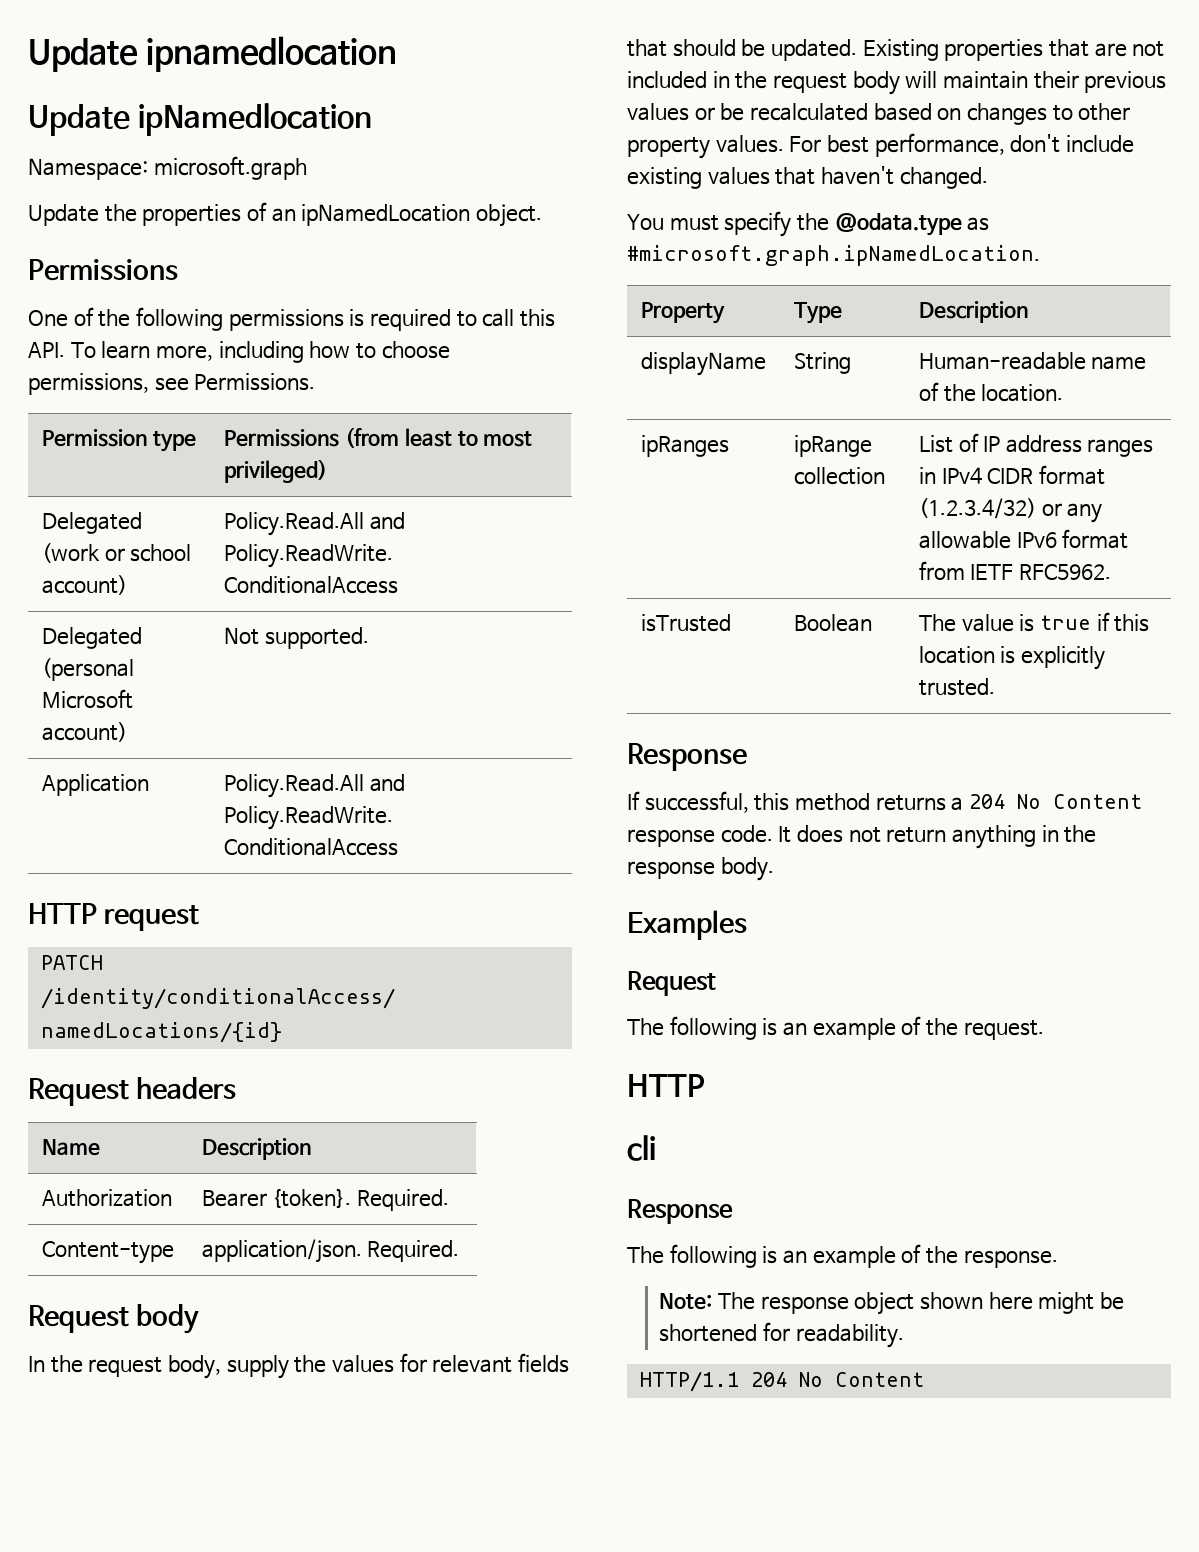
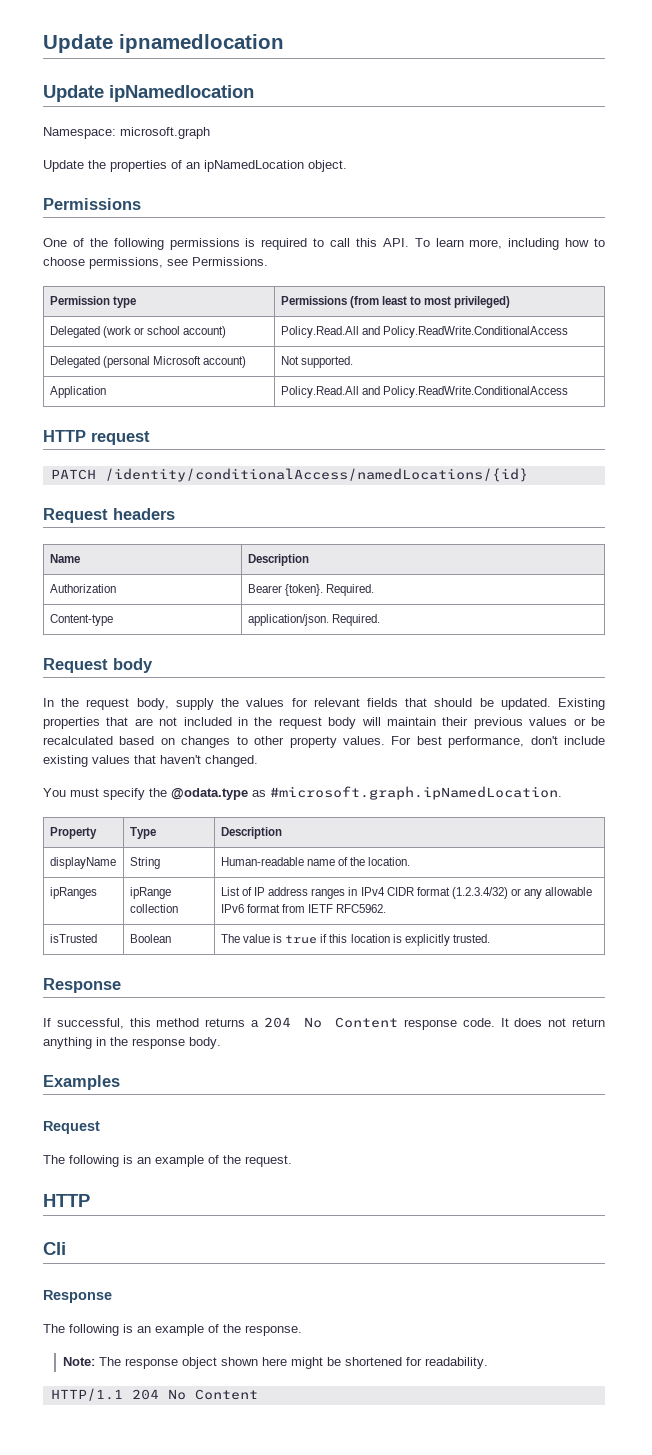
- cli
+ Cli

